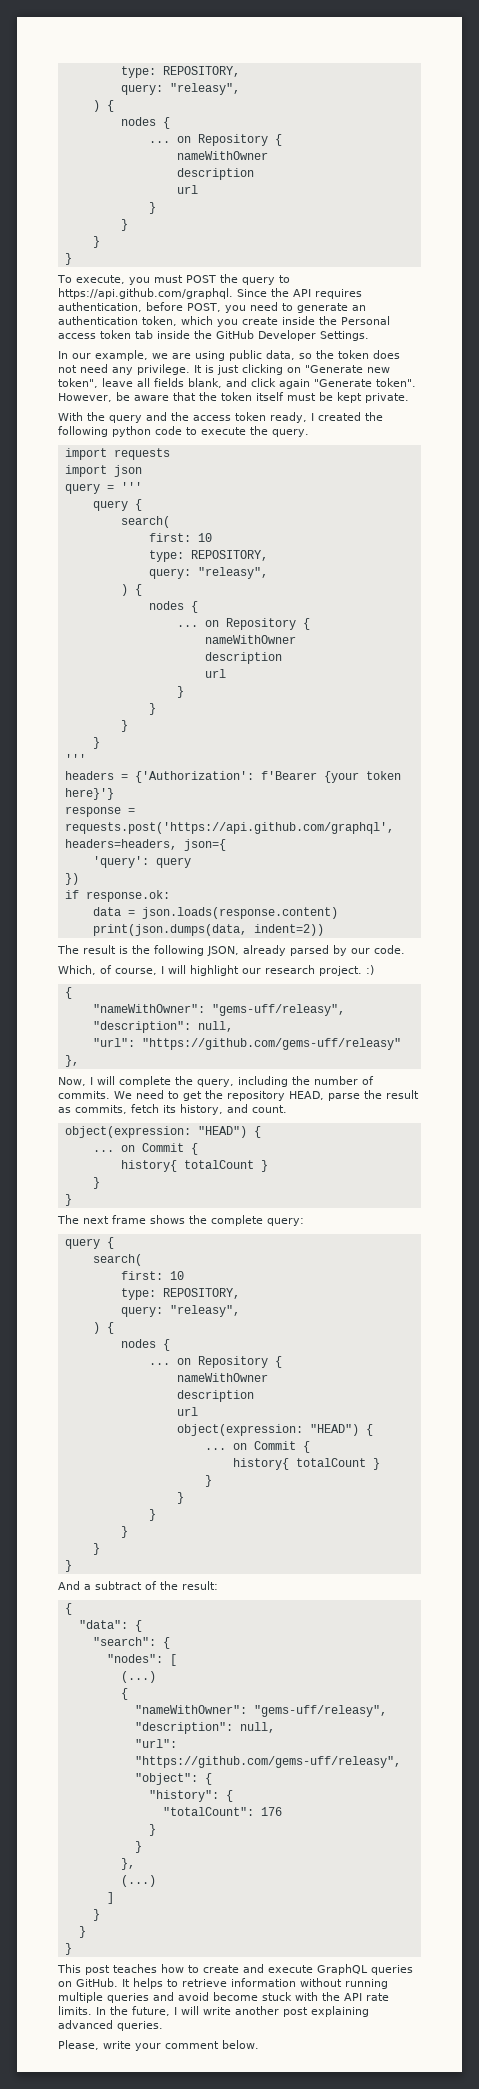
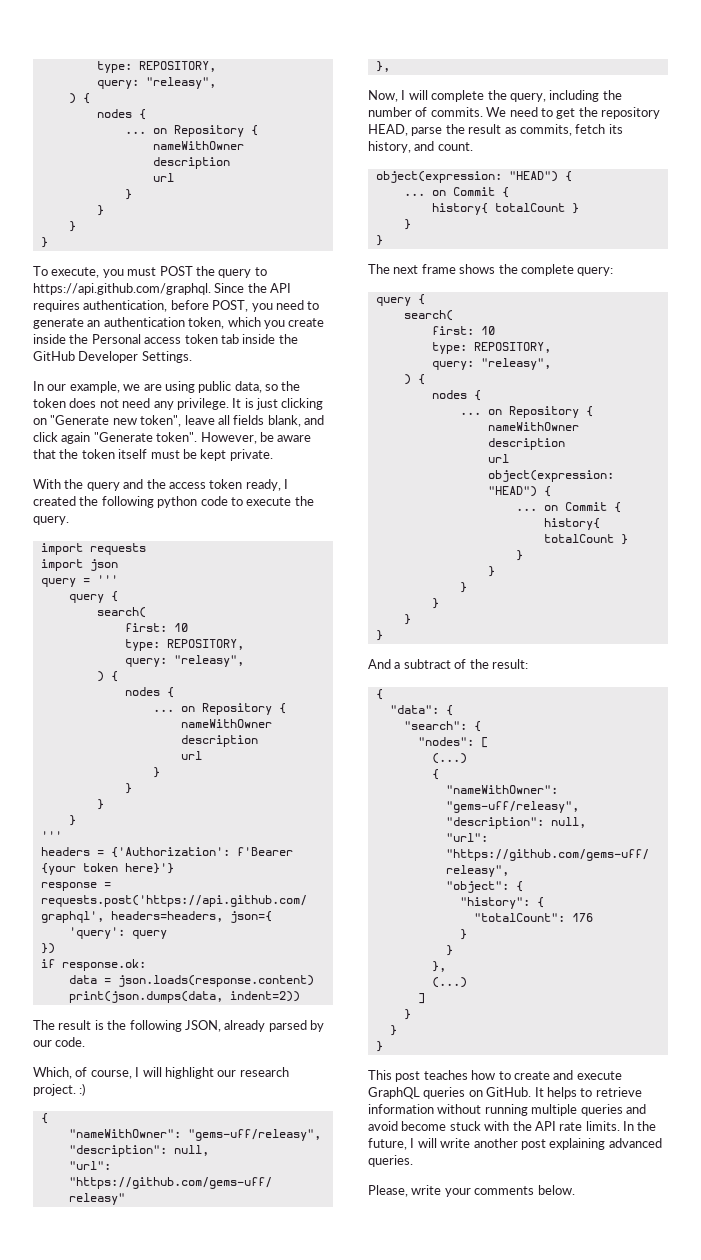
- Please, write your comment below.
+ Please, write your comments below.

